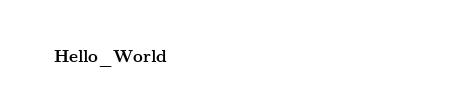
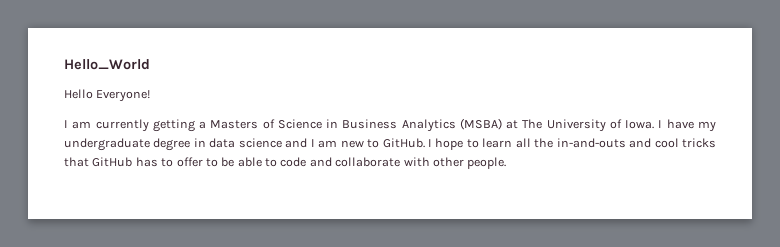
+ Hello Everyone!
+ I am currently getting a Masters of Science in Business Analytics (MSBA) at The University of Iowa. I have my undergraduate degree in data science and I am new to GitHub. I hope to learn all the in-and-outs and cool tricks that GitHub has to offer to be able to code and collaborate with other people.

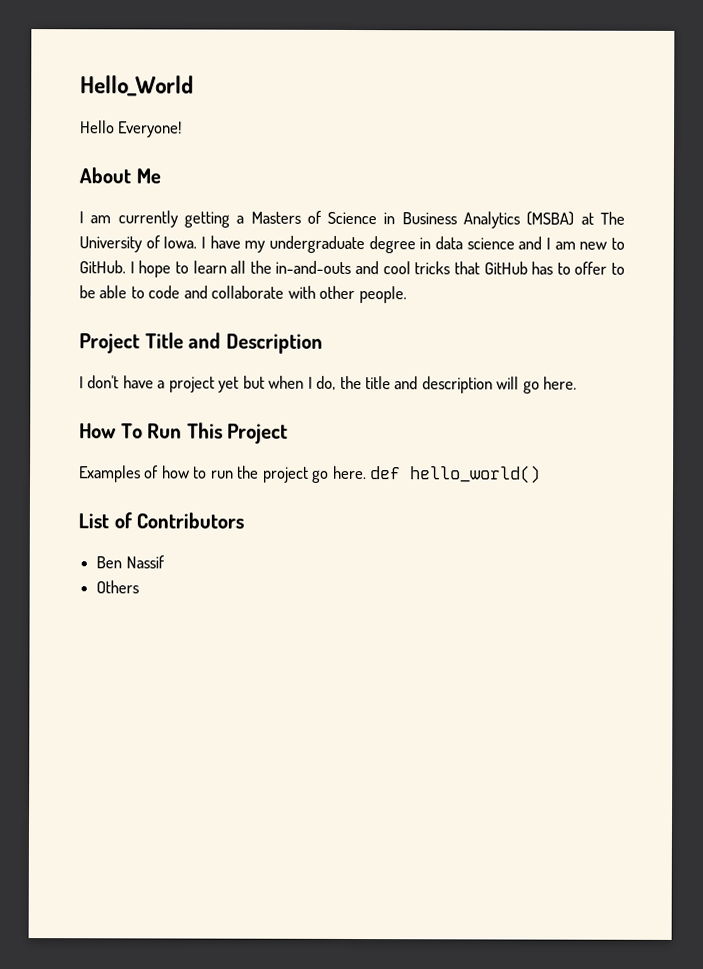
+ About Me
+ Project Title and Description
+ I don't have a project yet but when I do, the title and description will go here.
+ How To Run This Project
+ Examples of how to run the project go here. def hello_world()
+ List of Contributors
+ Ben Nassif
+ Others

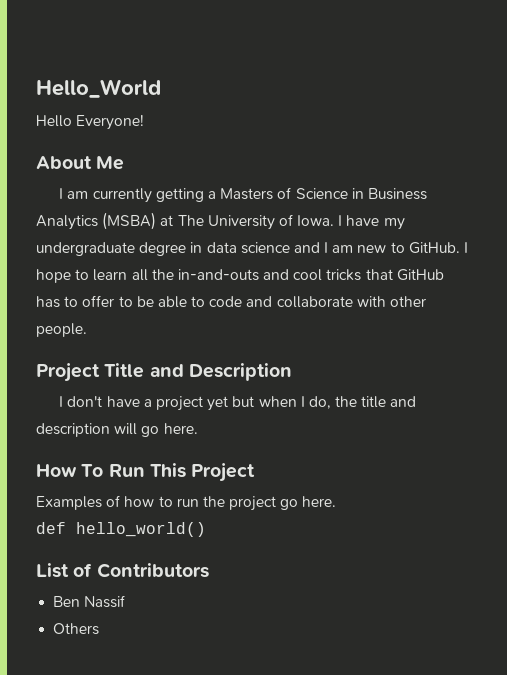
- Examples of how to run the project go here. def hello_world()
+ Examples of how to run the project go here.
+ def hello_world()

